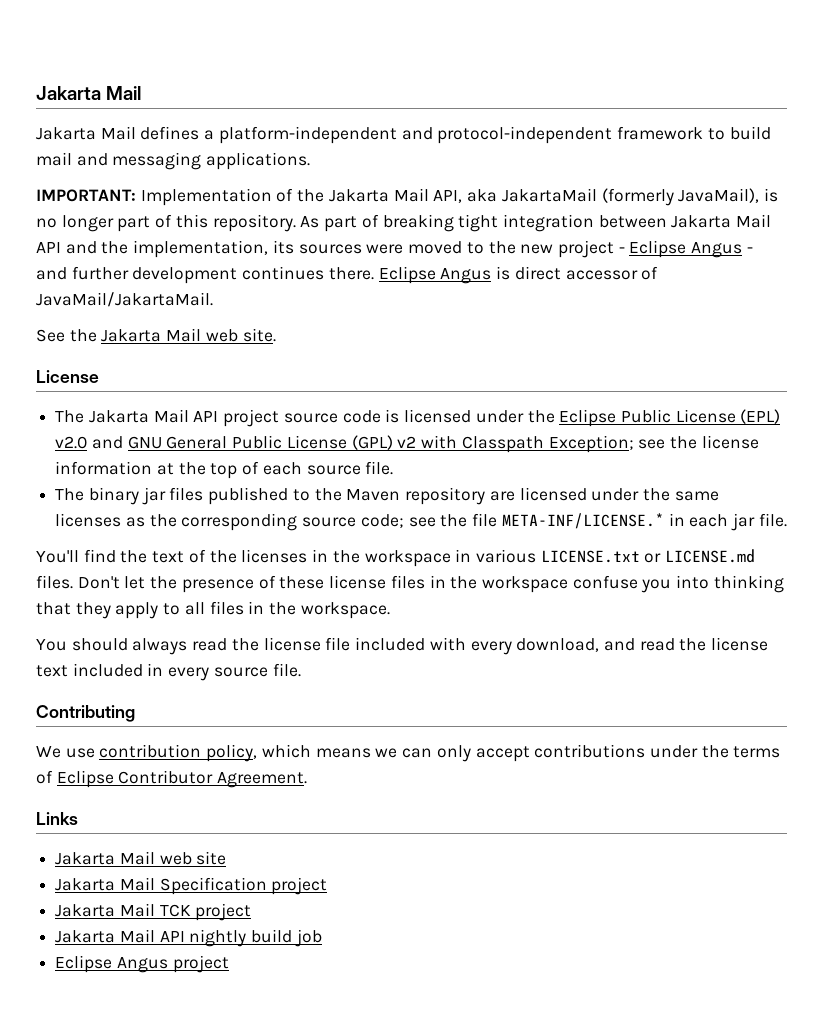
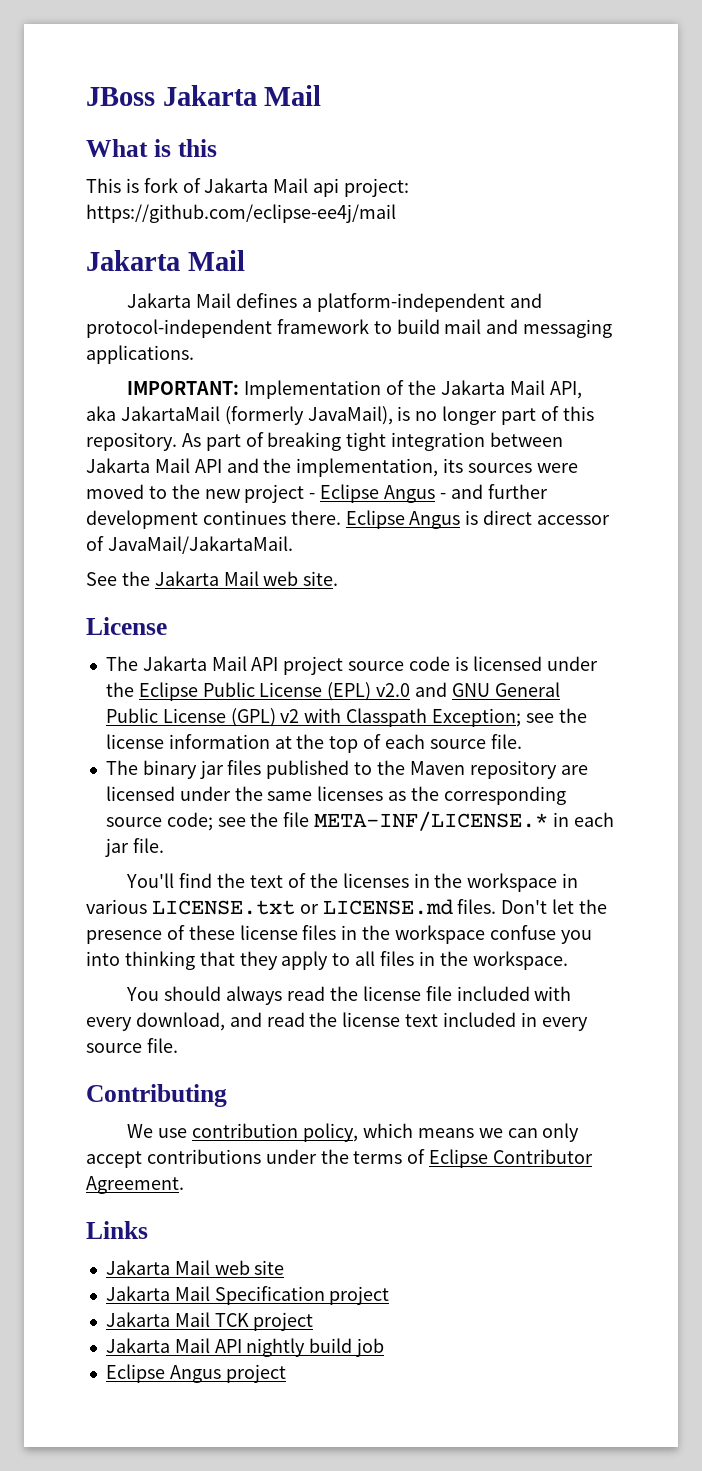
+ JBoss Jakarta Mail
+ What is this
+ This is fork of Jakarta Mail api project: https://github.com/eclipse-ee4j/mail

